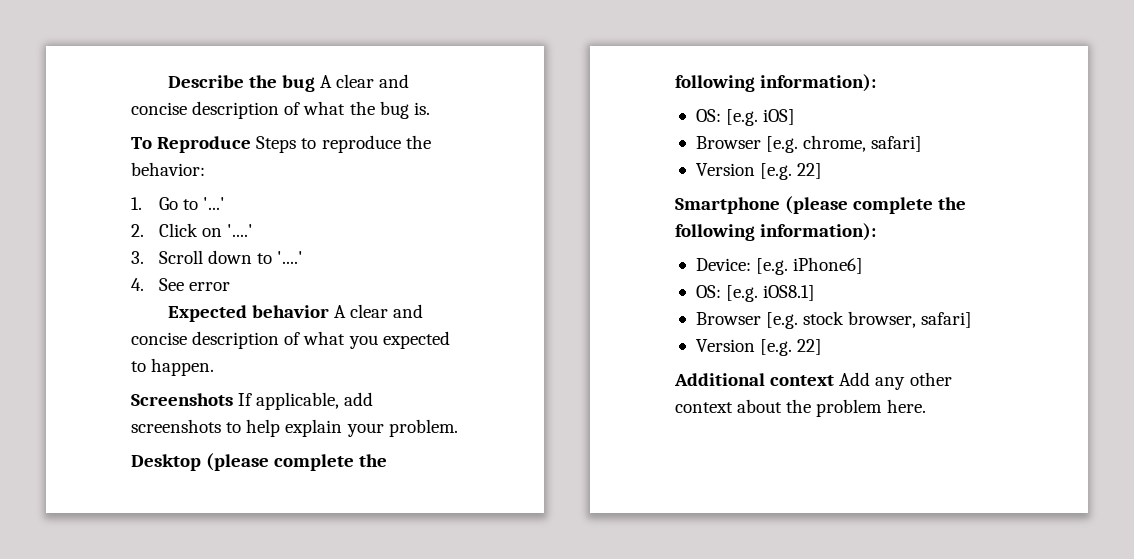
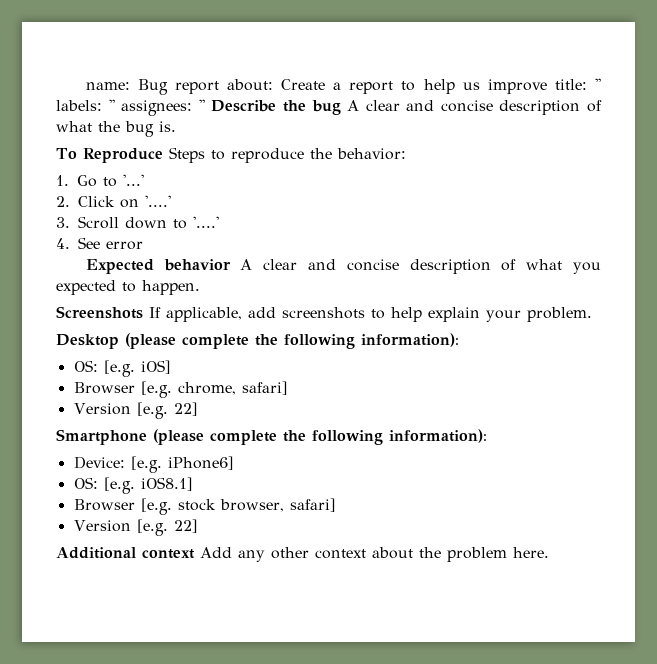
- Describe the bug A clear and concise description of what the bug is.
+ name: Bug report about: Create a report to help us improve title: '' labels: '' assignees: '' Describe the bug A clear and concise description of what the bug is.

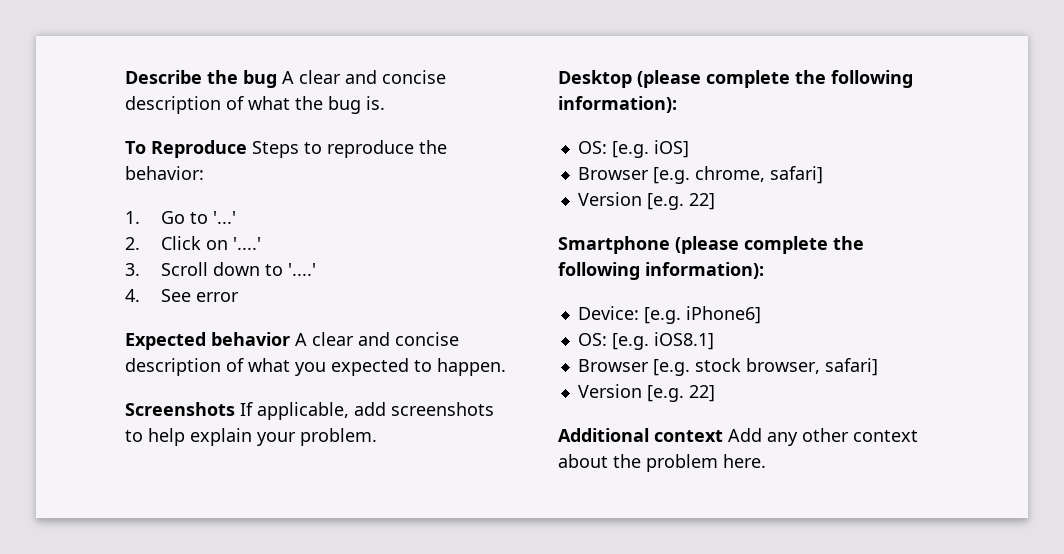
- name: Bug report about: Create a report to help us improve title: '' labels: '' assignees: '' Describe the bug A clear and concise description of what the bug is.
+ Describe the bug A clear and concise description of what the bug is.

